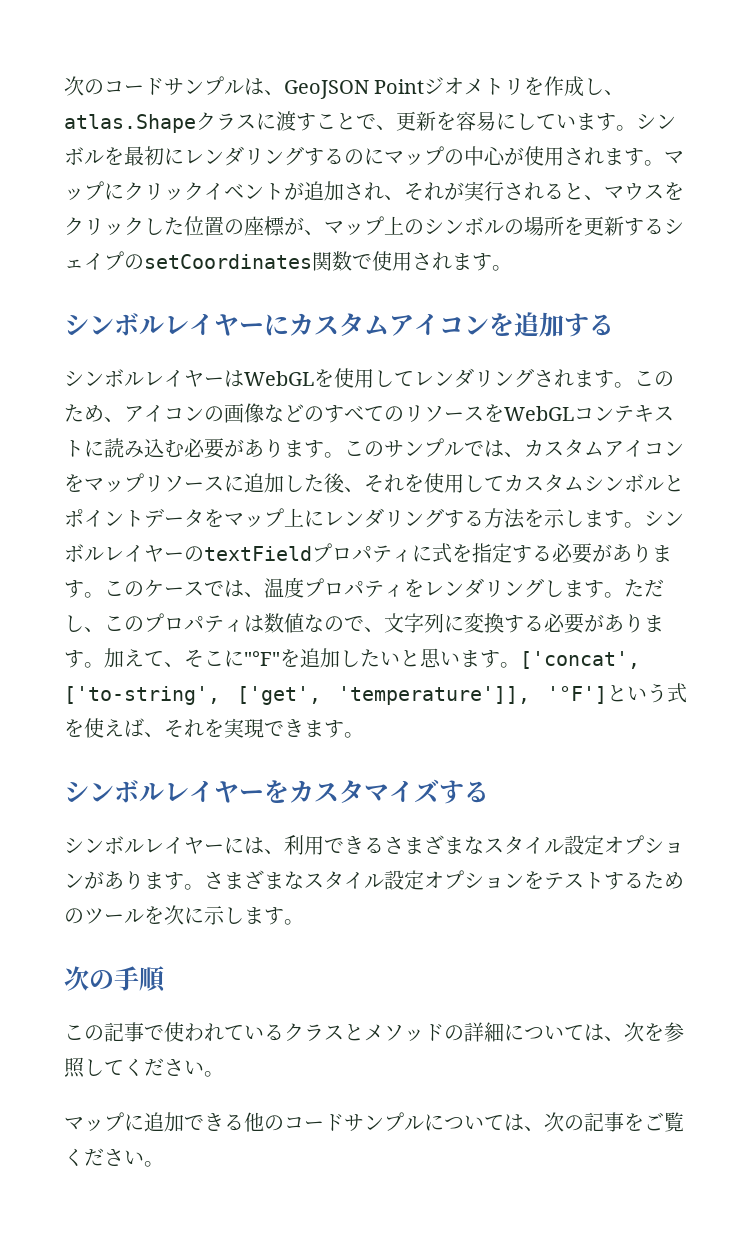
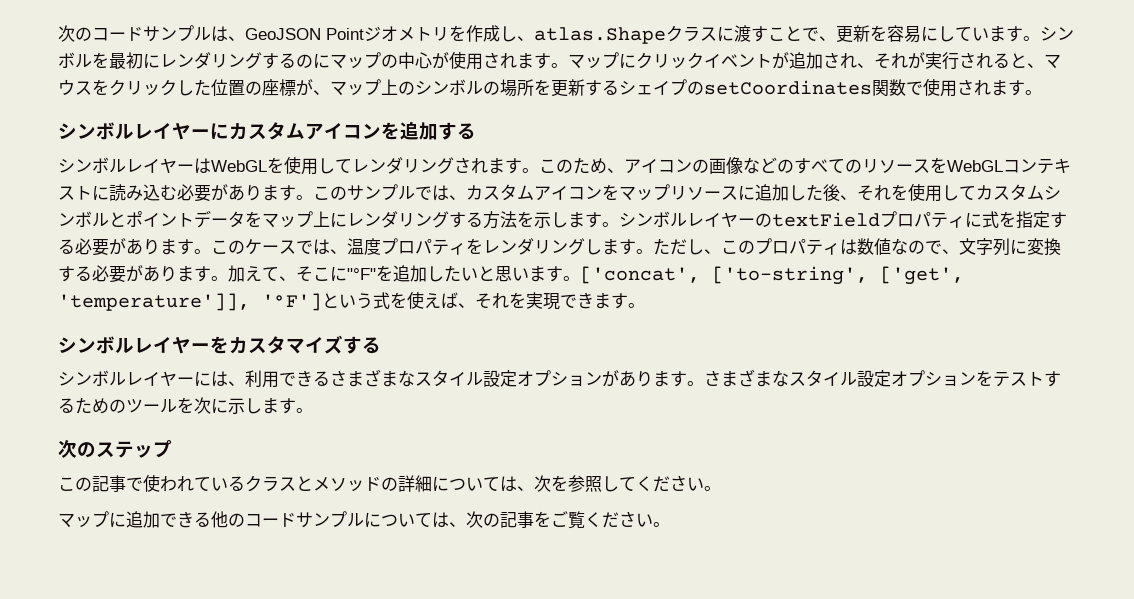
- 次の手順
+ 次のステップ

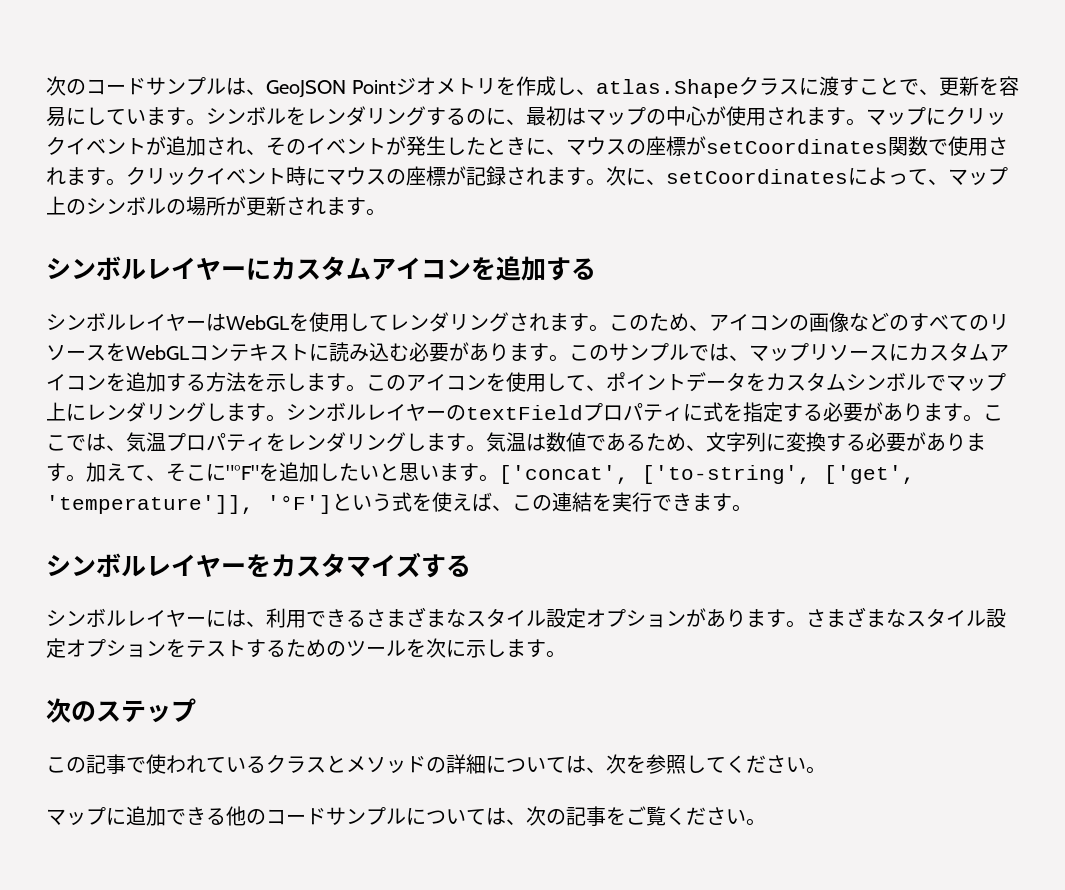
- シンボルを最初にレンダリングするのにマップの中心が使用されます。
+ シンボルをレンダリングするのに、最初はマップの中心が使用されます。
- マップにクリックイベントが追加され、それが実行されると、マウスをクリックした位置の座標が、マップ上のシンボルの場所を更新するシェイプのsetCoordinates関数で使用されます。
+ マップにクリックイベントが追加され、そのイベントが発生したときに、マウスの座標がsetCoordinates関数で使用されます。クリックイベント時にマウスの座標が記録されます。次に、setCoordinatesによって、マップ上のシンボルの場所が更新されます。
- このサンプルでは、カスタムアイコンをマップリソースに追加した後、それを使用してカスタムシンボルとポイントデータをマップ上にレンダリングする方法を示します。
+ このサンプルでは、マップリソースにカスタムアイコンを追加する方法を示します。このアイコンを使用して、ポイントデータをカスタムシンボルでマップ上にレンダリングします。
- このケースでは、温度プロパティをレンダリングします。
+ ここでは、気温プロパティをレンダリングします。
- ただし、このプロパティは数値なので、文字列に変換する必要があります。
+ 気温は数値であるため、文字列に変換する必要があります。
- ['concat', ['to-string', ['get', 'temperature']], '°F']という式を使えば、それを実現できます。
+ ['concat', ['to-string', ['get', 'temperature']], '°F']という式を使えば、この連結を実行できます。

